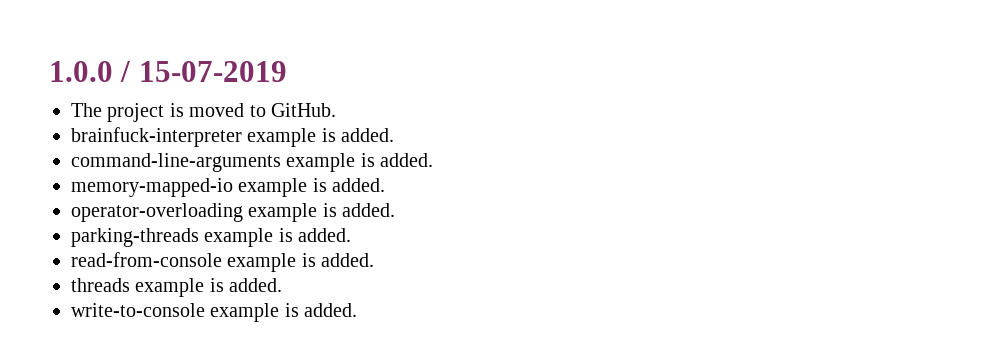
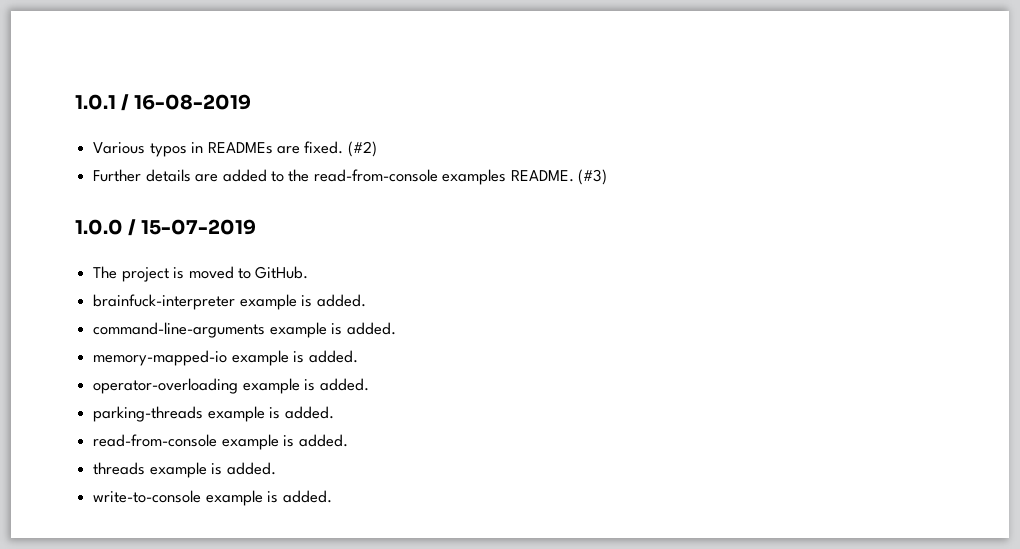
+ 1.0.1 / 16-08-2019
+ Various typos in READMEs are fixed. (#2)
+ Further details are added to the read-from-console examples README. (#3)

